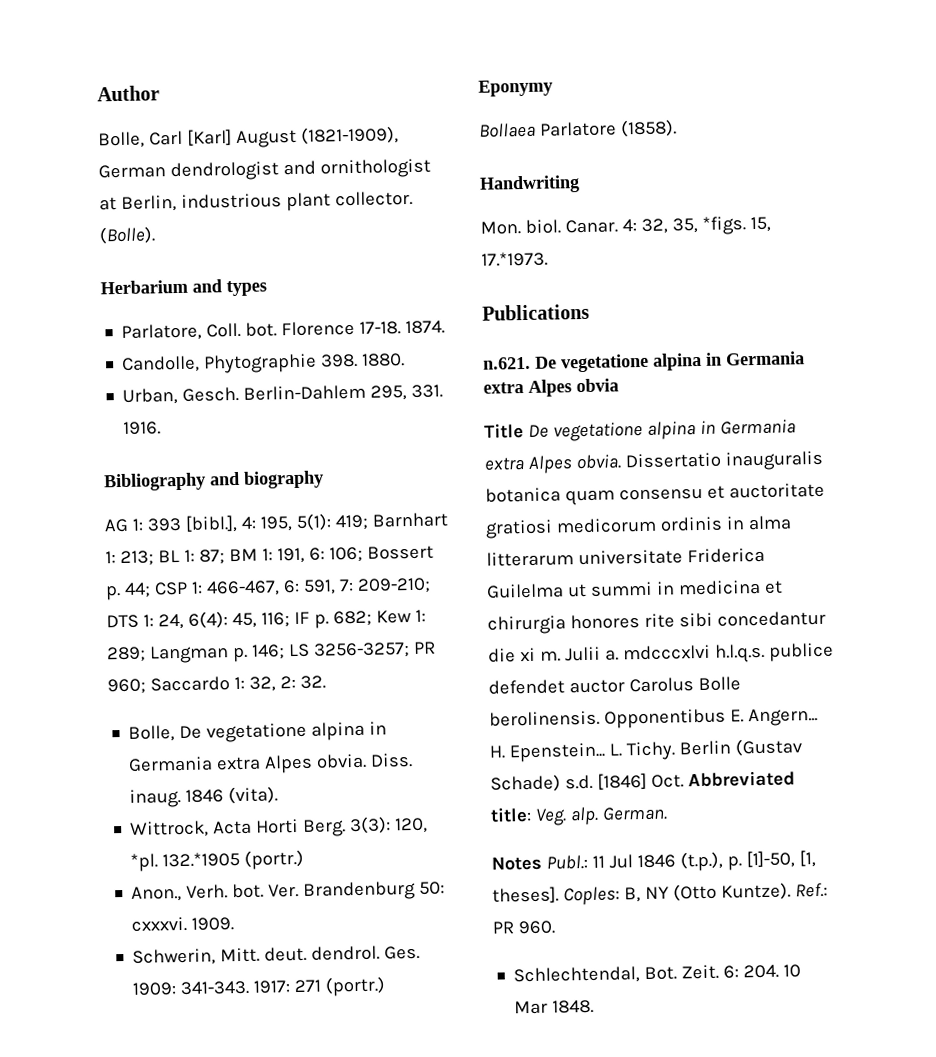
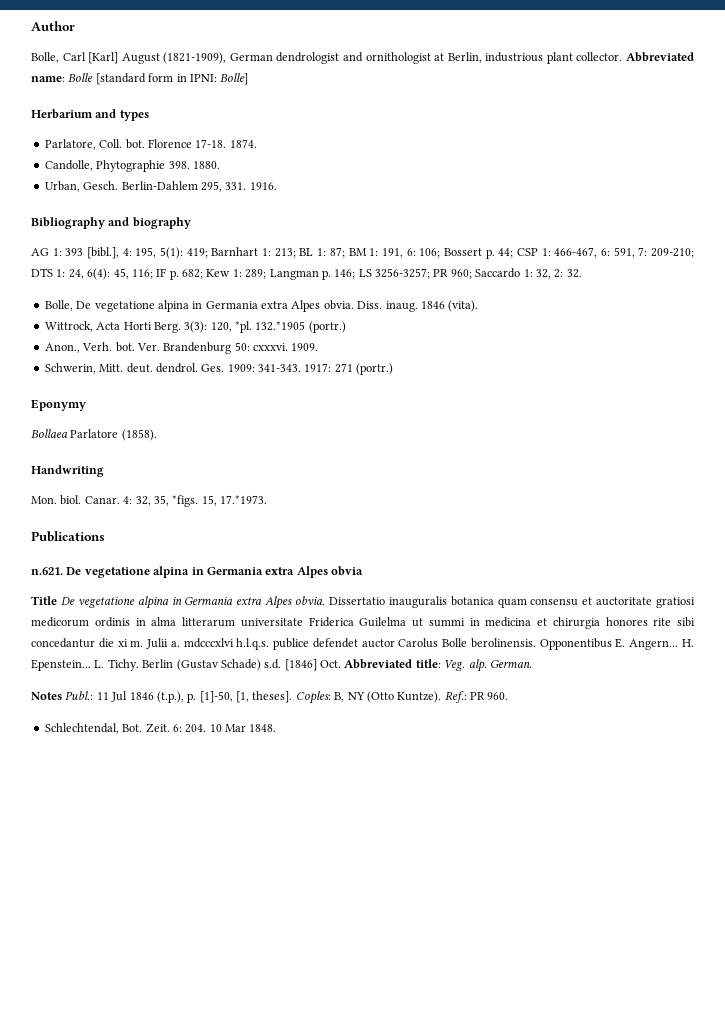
- (Bolle).
+ Abbreviated name: Bolle [standard form in IPNI: Bolle]

